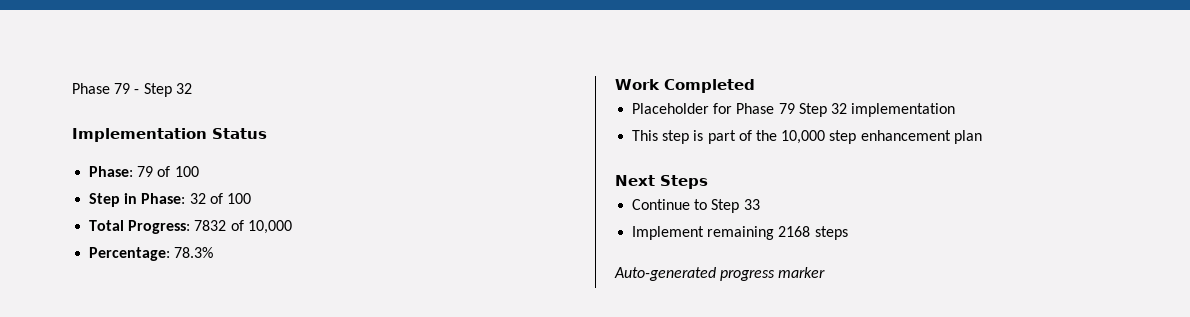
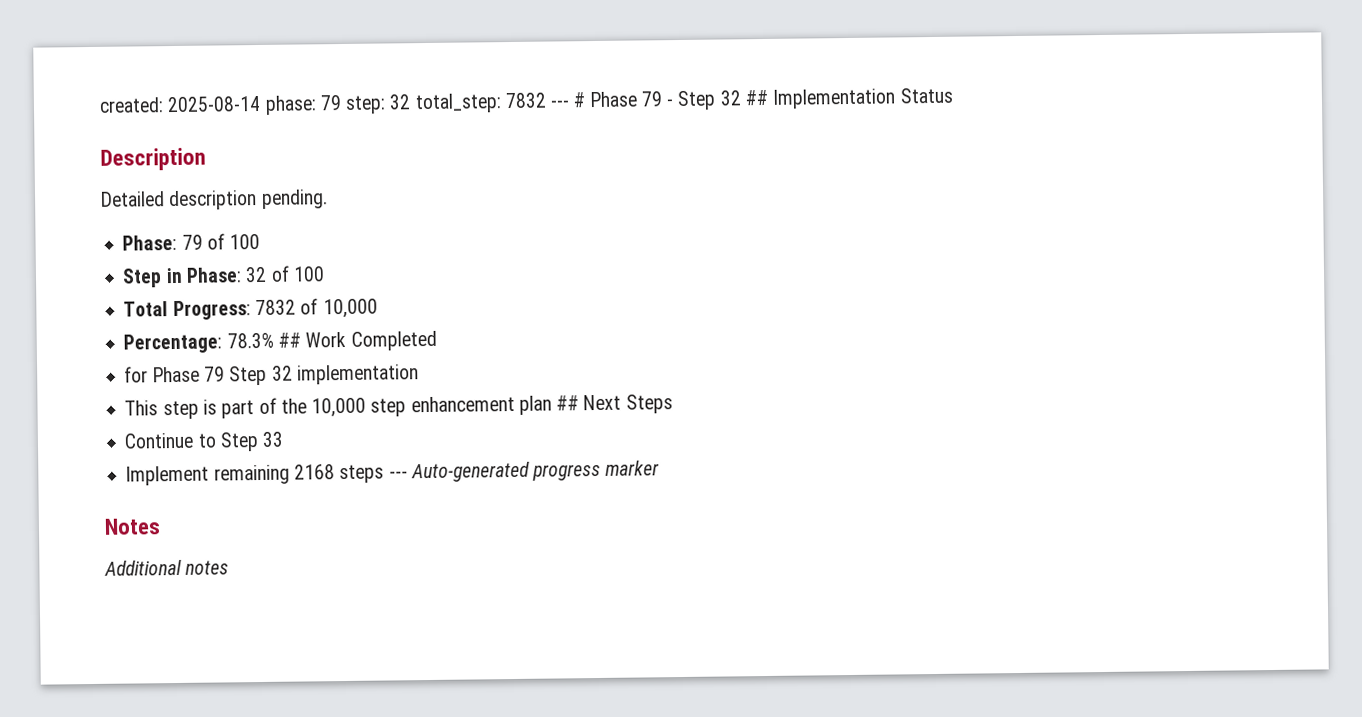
- Phase 79 - Step 32
- Implementation Status
+ created: 2025-08-14 phase: 79 step: 32 total_step: 7832 --- # Phase 79 - Step 32 ## Implementation Status
+ Description
+ Detailed description pending.
- Percentage: 78.3%
- Work Completed
+ Percentage: 78.3% ## Work Completed
- Placeholder for Phase 79 Step 32 implementation
+ for Phase 79 Step 32 implementation
- This step is part of the 10,000 step enhancement plan
- Next Steps
+ This step is part of the 10,000 step enhancement plan ## Next Steps
- Implement remaining 2168 steps
- Auto-generated progress marker
+ Implement remaining 2168 steps --- Auto-generated progress marker
+ Notes
+ Additional notes

